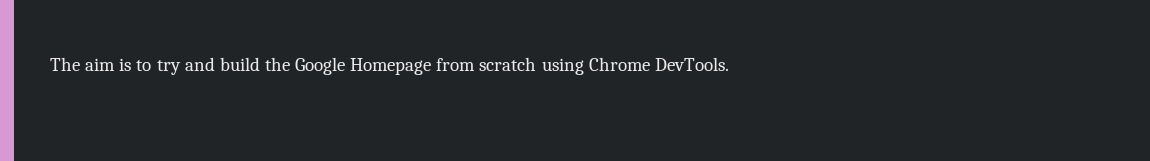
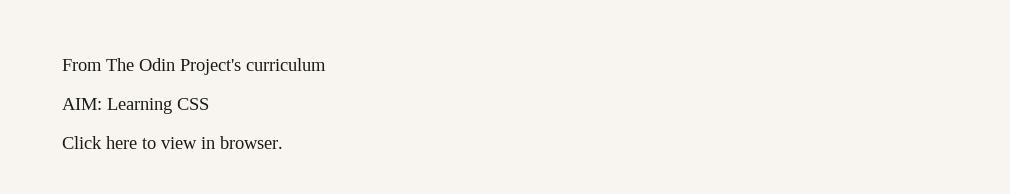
- The aim is to try and build the Google Homepage from scratch using Chrome DevTools.
+ From The Odin Project's curriculum
+ AIM: Learning CSS
+ Click here to view in browser.

